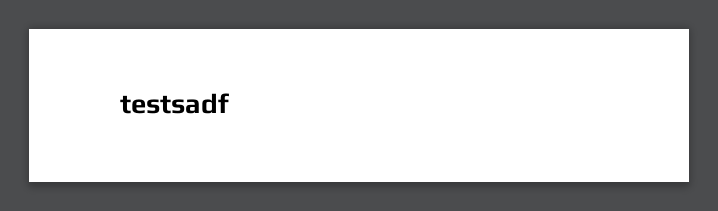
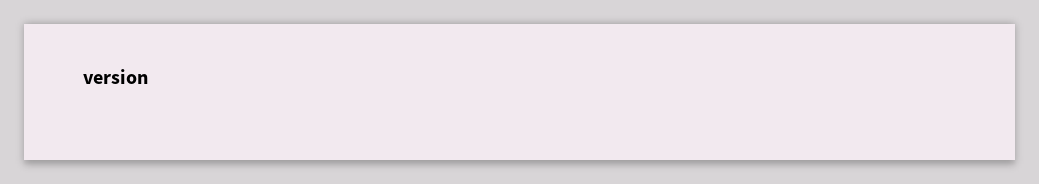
- testsadf
+ version

